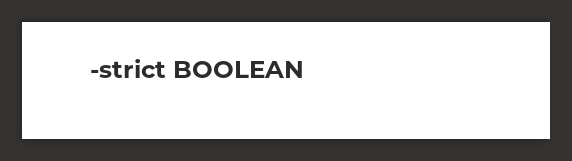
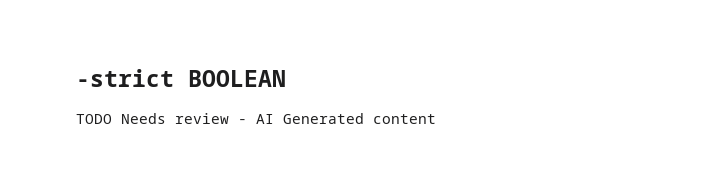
+ TODO Needs review - AI Generated content

